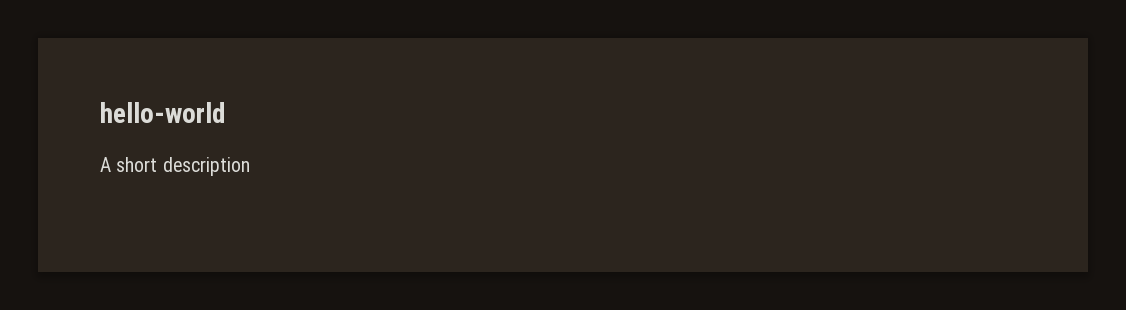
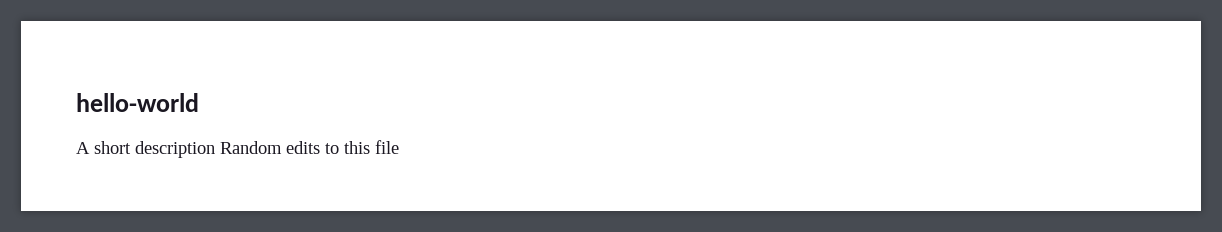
- A short description
+ A short description Random edits to this file

